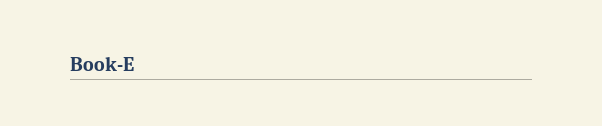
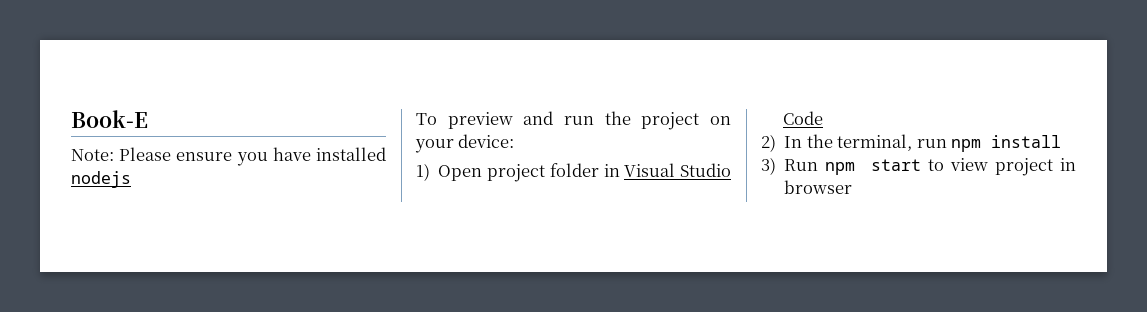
+ Note: Please ensure you have installed nodejs
+ To preview and run the project on your device:
+ 1) Open project folder in Visual Studio Code
+ 2) In the terminal, run npm install
+ 3) Run npm start to view project in browser

